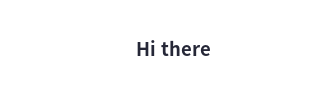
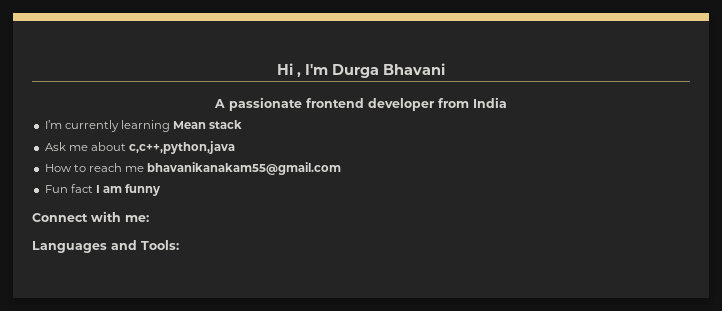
- Hi there
+ Hi , I'm Durga Bhavani
+ A passionate frontend developer from India
+ I’m currently learning Mean stack
+ Ask me about c,c++,python,java
+ How to reach me bhavanikanakam55@gmail.com
+ Fun fact I am funny
+ Connect with me:
+ Languages and Tools:

